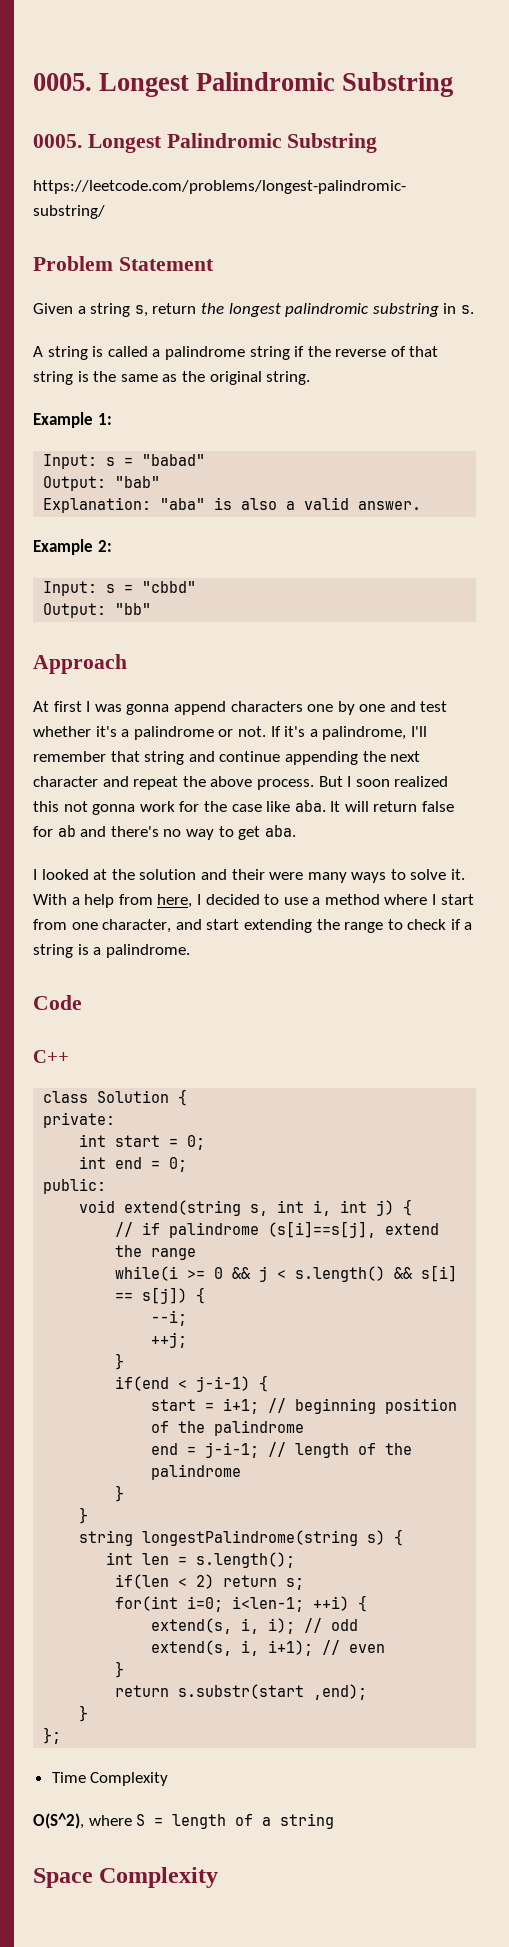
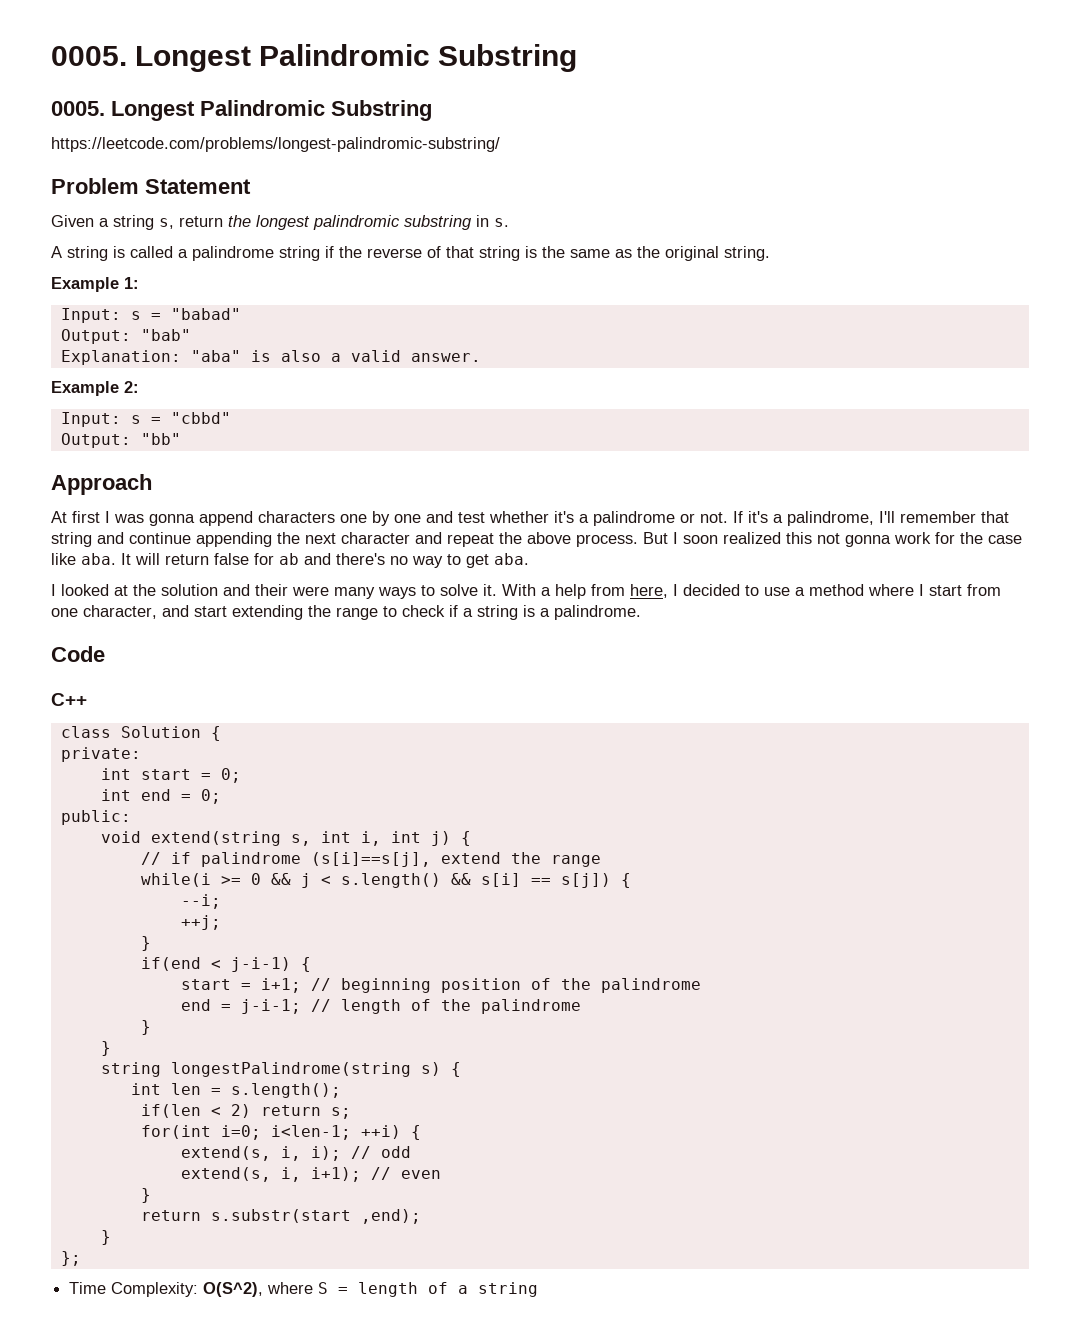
- Time Complexity
- O(S^2), where S = length of a string
+ Time Complexity: O(S^2), where S = length of a string
- Space Complexity

